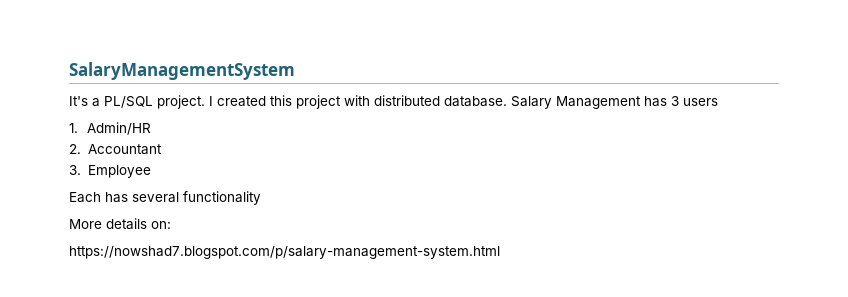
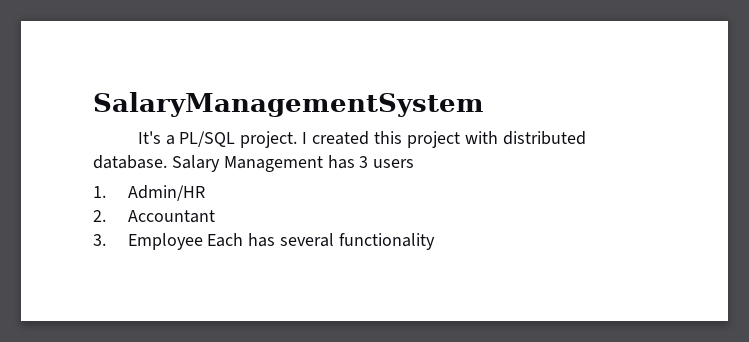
- 3. Employee
- Each has several functionality
+ 3. Employee Each has several functionality
- More details on:
- https://nowshad7.blogspot.com/p/salary-management-system.html

